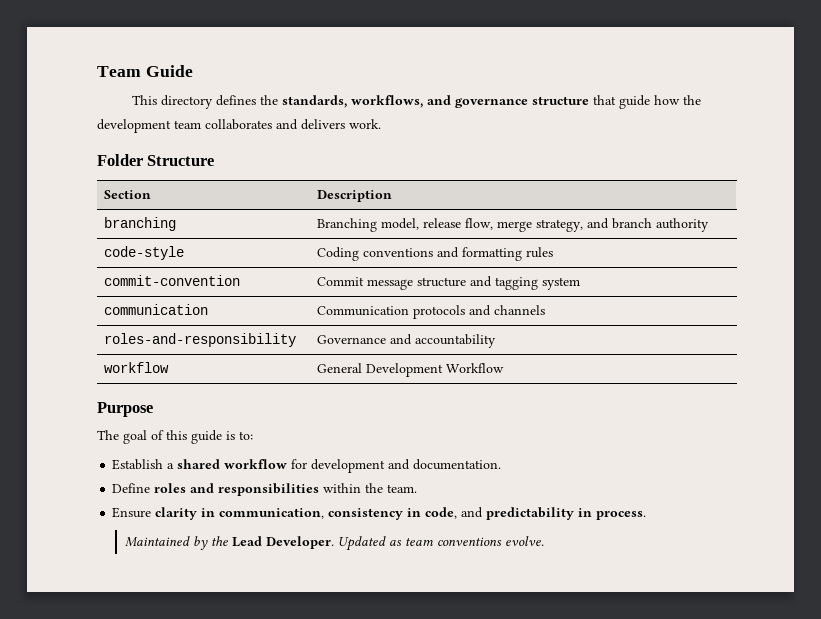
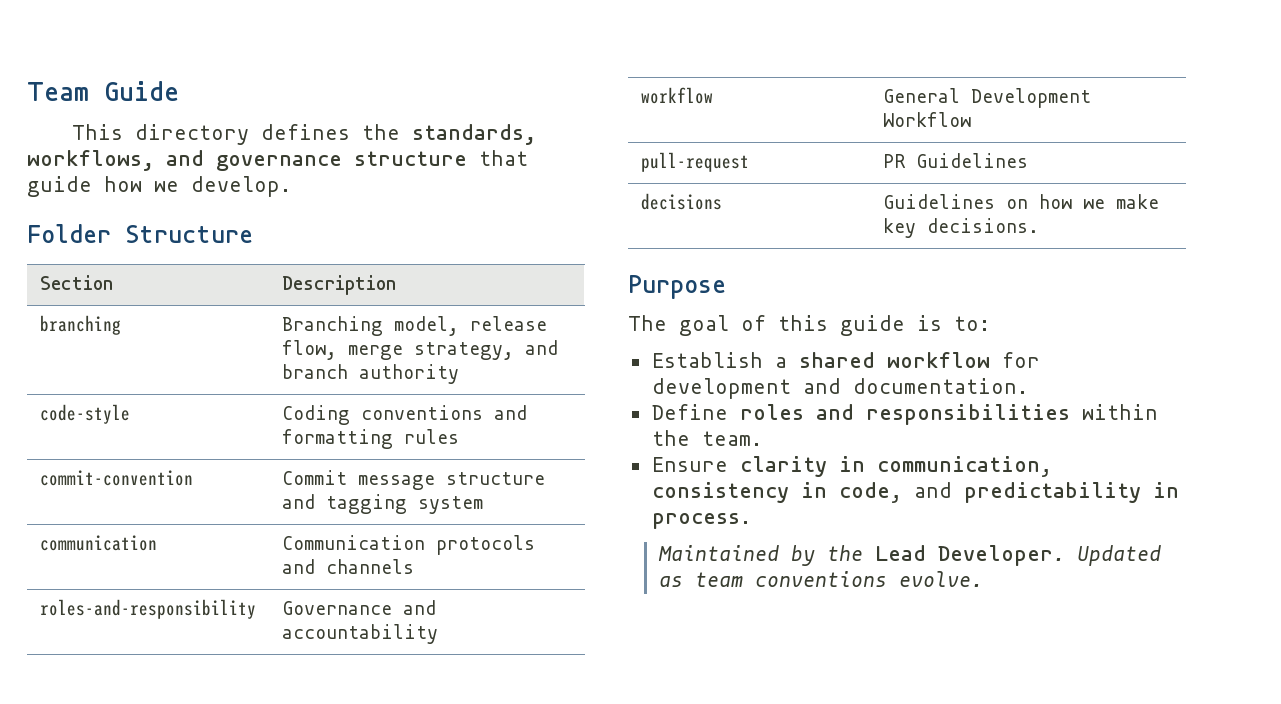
- This directory defines the standards, workflows, and governance structure that guide how the development team collaborates and delivers work.
+ This directory defines the standards, workflows, and governance structure that guide how we develop.
+ pull-request | PR Guidelines
+ decisions | Guidelines on how we make key decisions.

